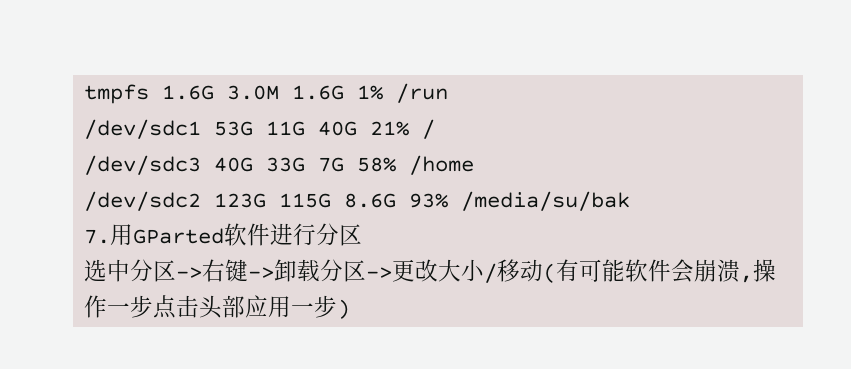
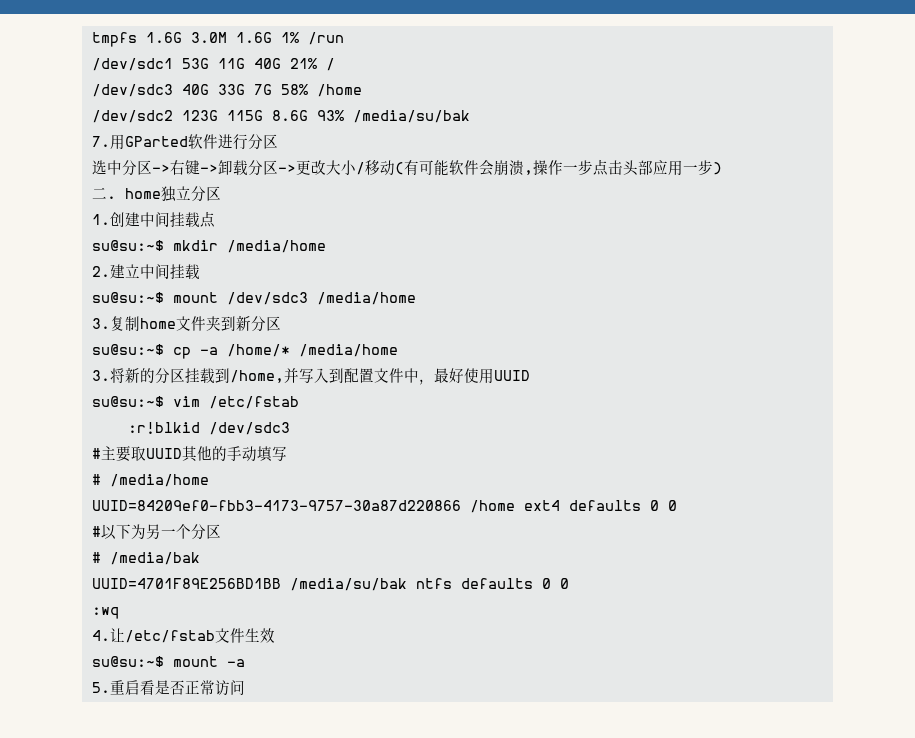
+ 二. home独立分区
+ 1.创建中间挂载点
+ su@su:~$ mkdir /media/home
+ 2.建立中间挂载
+ su@su:~$ mount /dev/sdc3 /media/home
+ 3.复制home文件夹到新分区
+ su@su:~$ cp -a /home/* /media/home
+ 3.将新的分区挂载到/home,并写入到配置文件中，最好使用UUID
+ su@su:~$ vim /etc/fstab
+ :r!blkid /dev/sdc3
+ #主要取UUID其他的手动填写
+ # /media/home
+ UUID=84209ef0-fbb3-4173-9757-30a87d220866 /home ext4 defaults 0 0
+ #以下为另一个分区
+ # /media/bak
+ UUID=4701F89E256BD1BB /media/su/bak ntfs defaults 0 0
+ :wq
+ 4.让/etc/fstab文件生效
+ su@su:~$ mount -a
+ 5.重启看是否正常访问

